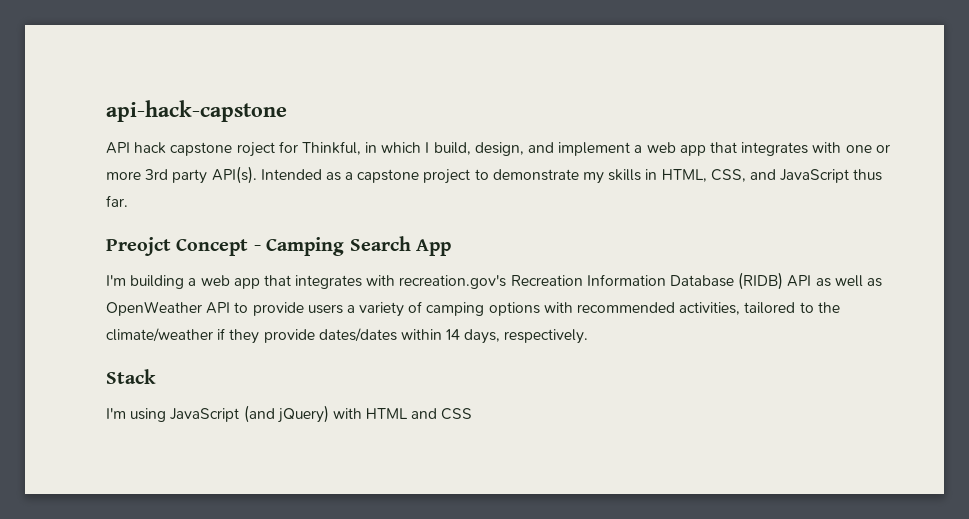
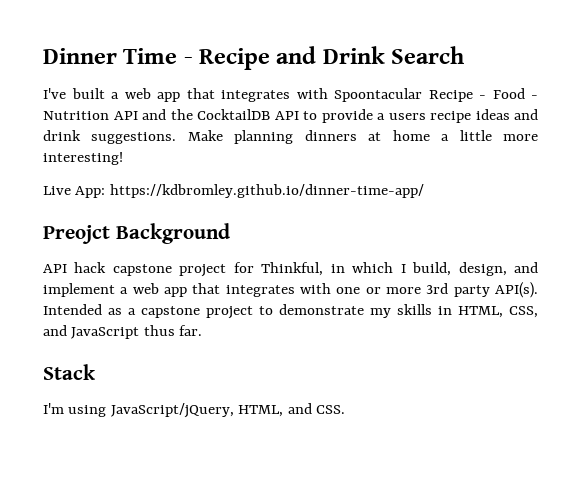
- api-hack-capstone
+ Dinner Time - Recipe and Drink Search
+ I've built a web app that integrates with Spoontacular Recipe - Food - Nutrition API and the CocktailDB API to provide a users recipe ideas and drink suggestions. Make planning dinners at home a little more interesting!
+ Live App: https://kdbromley.github.io/dinner-time-app/
+ Preojct Background
- API hack capstone roject for Thinkful, in which I build, design, and implement a web app that integrates with one or more 3rd party API(s).
+ API hack capstone project for Thinkful, in which I build, design, and implement a web app that integrates with one or more 3rd party API(s).
- Preojct Concept - Camping Search App
- I'm building a web app that integrates with recreation.gov's Recreation Information Database (RIDB) API as well as OpenWeather API to provide users a variety of camping options with recommended activities, tailored to the climate/weather if they provide dates/dates within 14 days, respectively.
  Stack
- I'm using JavaScript (and jQuery) with HTML and CSS
+ I'm using JavaScript/jQuery, HTML, and CSS.

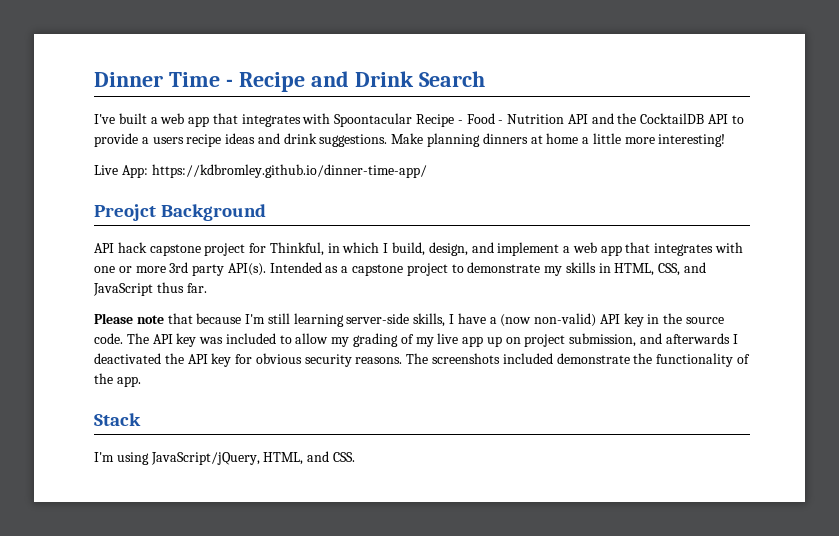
+ Please note that because I'm still learning server-side skills, I have a (now non-valid) API key in the source code. The API key was included to allow my grading of my live app up on project submission, and afterwards I deactivated the API key for obvious security reasons. The screenshots included demonstrate the functionality of the app.

